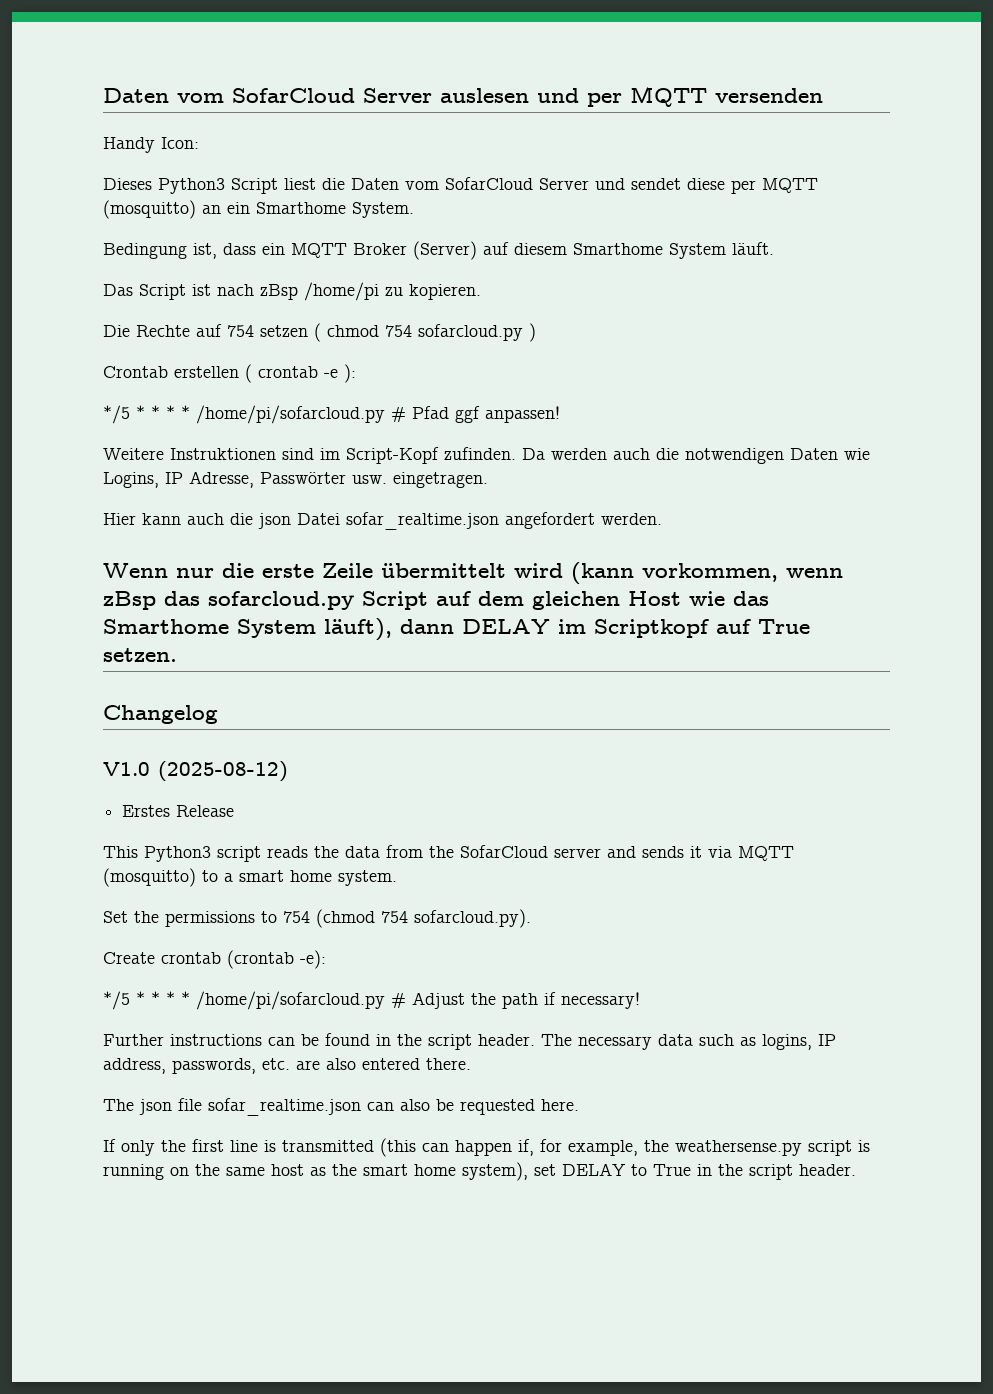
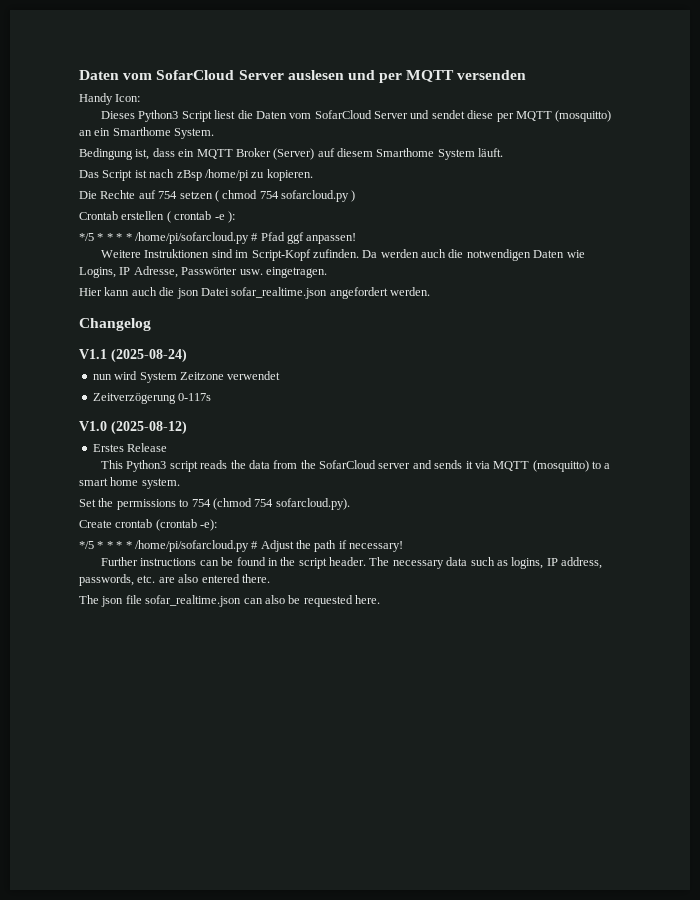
- Wenn nur die erste Zeile übermittelt wird (kann vorkommen, wenn zBsp das sofarcloud.py Script auf dem gleichen Host wie das Smarthome System läuft), dann DELAY im Scriptkopf auf True setzen.
  Changelog
+ V1.1 (2025-08-24)
+ nun wird System Zeitzone verwendet
+ Zeitverzögerung 0-117s
- If only the first line is transmitted (this can happen if, for example, the weathersense.py script is running on the same host as the smart home system), set DELAY to True in the script header.

